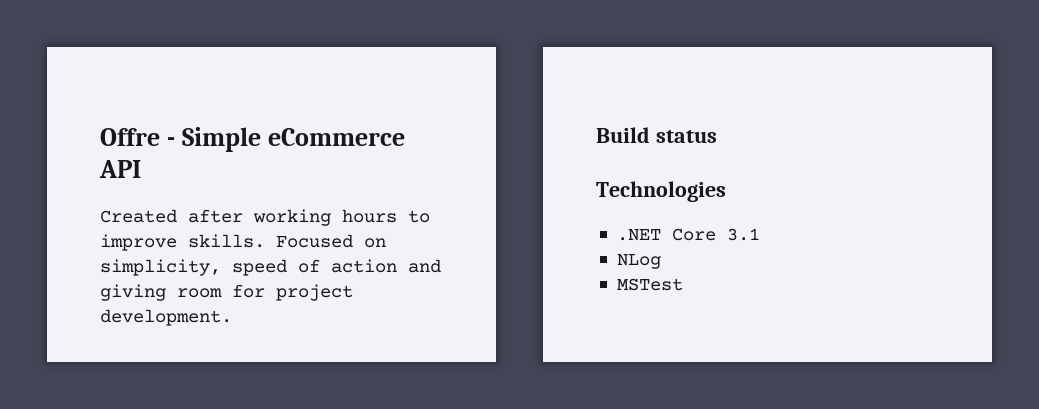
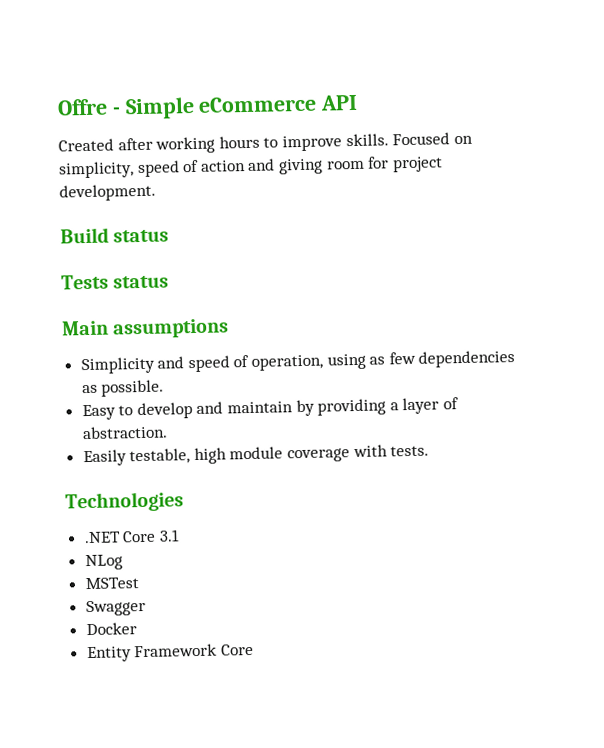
+ Tests status
+ Main assumptions
+ Simplicity and speed of operation, using as few dependencies as possible.
+ Easy to develop and maintain by providing a layer of abstraction.
+ Easily testable, high module coverage with tests.
+ Swagger
+ Docker
+ Entity Framework Core

